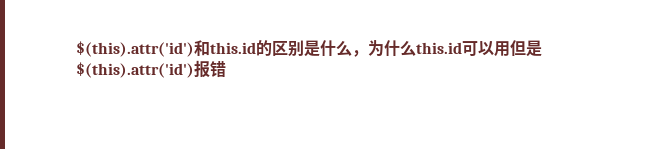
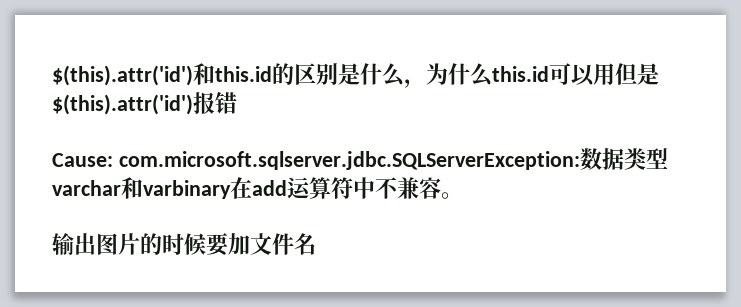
+ Cause: com.microsoft.sqlserver.jdbc.SQLServerException:数据类型varchar和varbinary在add运算符中不兼容。
+ 输出图片的时候要加文件名

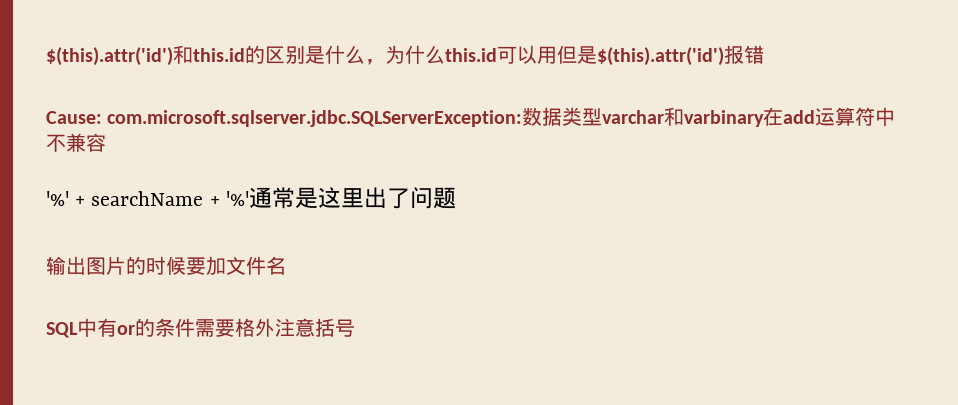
- Cause: com.microsoft.sqlserver.jdbc.SQLServerException:数据类型varchar和varbinary在add运算符中不兼容。
+ Cause: com.microsoft.sqlserver.jdbc.SQLServerException:数据类型varchar和varbinary在add运算符中不兼容
+ '%' + searchName + '%'通常是这里出了问题
+ SQL中有or的条件需要格外注意括号

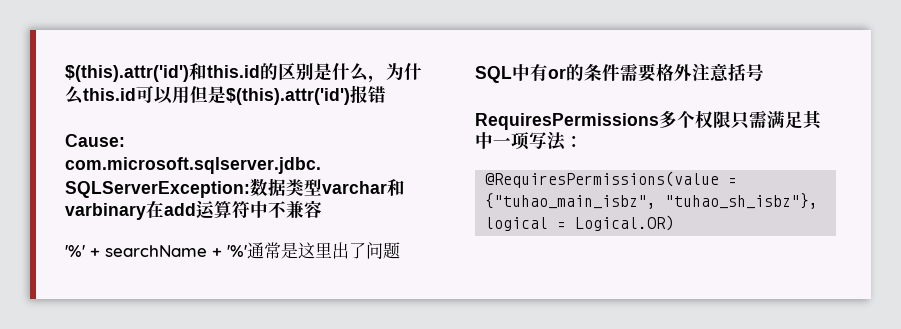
- 输出图片的时候要加文件名
+ RequiresPermissions多个权限只需满足其中一项写法：
+ @RequiresPermissions(value = {"tuhao_main_isbz", "tuhao_sh_isbz"}, logical = Logical.OR)

